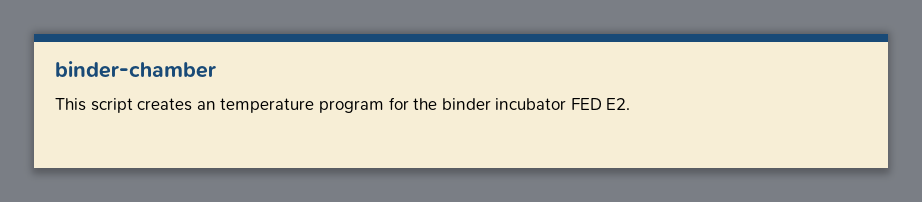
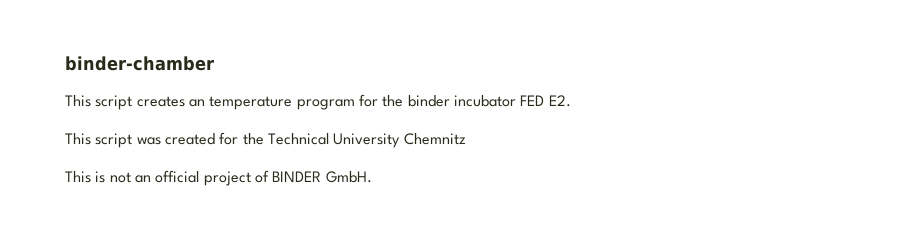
+ This script was created for the Technical University Chemnitz
+ This is not an official project of BINDER GmbH.

